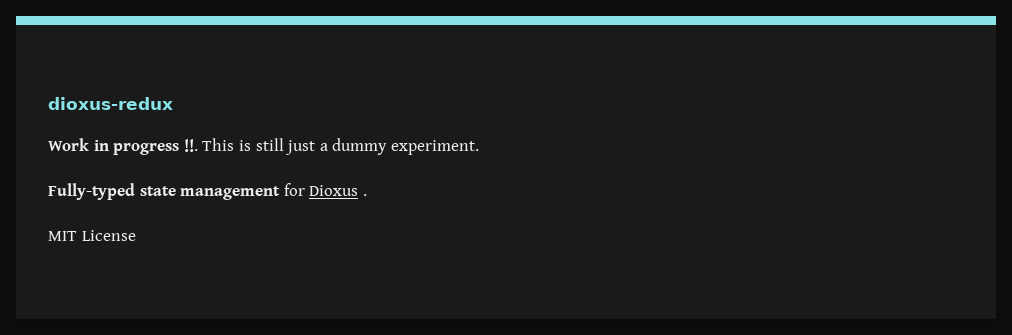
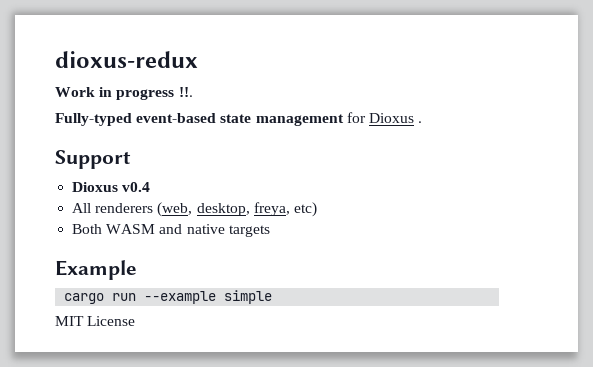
- This is still just a dummy experiment.
- Fully-typed state management for Dioxus .
+ Fully-typed event-based state management for Dioxus .
+ Support
+ Dioxus v0.4
+ All renderers (web, desktop, freya, etc)
+ Both WASM and native targets
+ Example
+ cargo run --example simple

